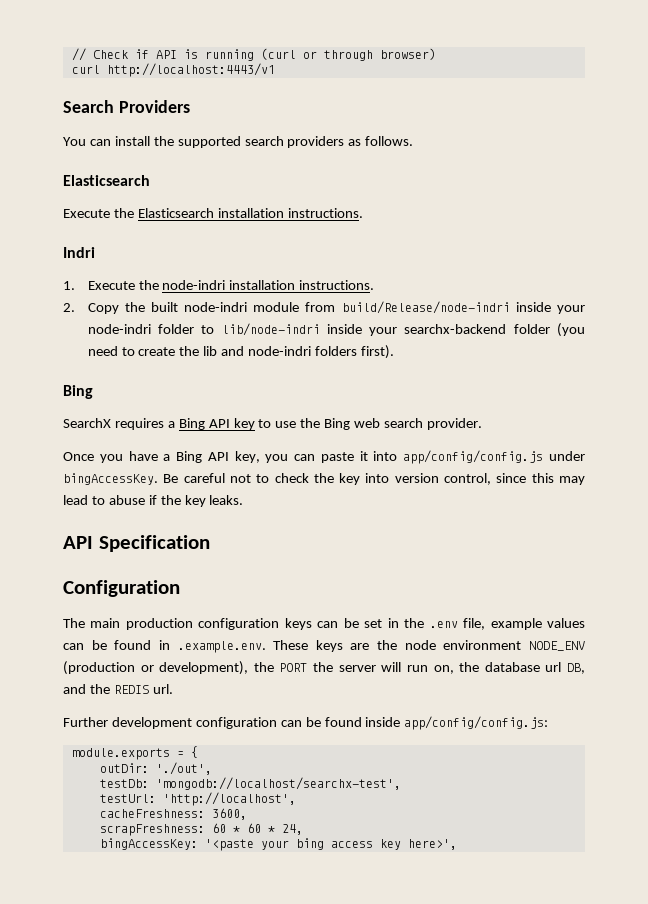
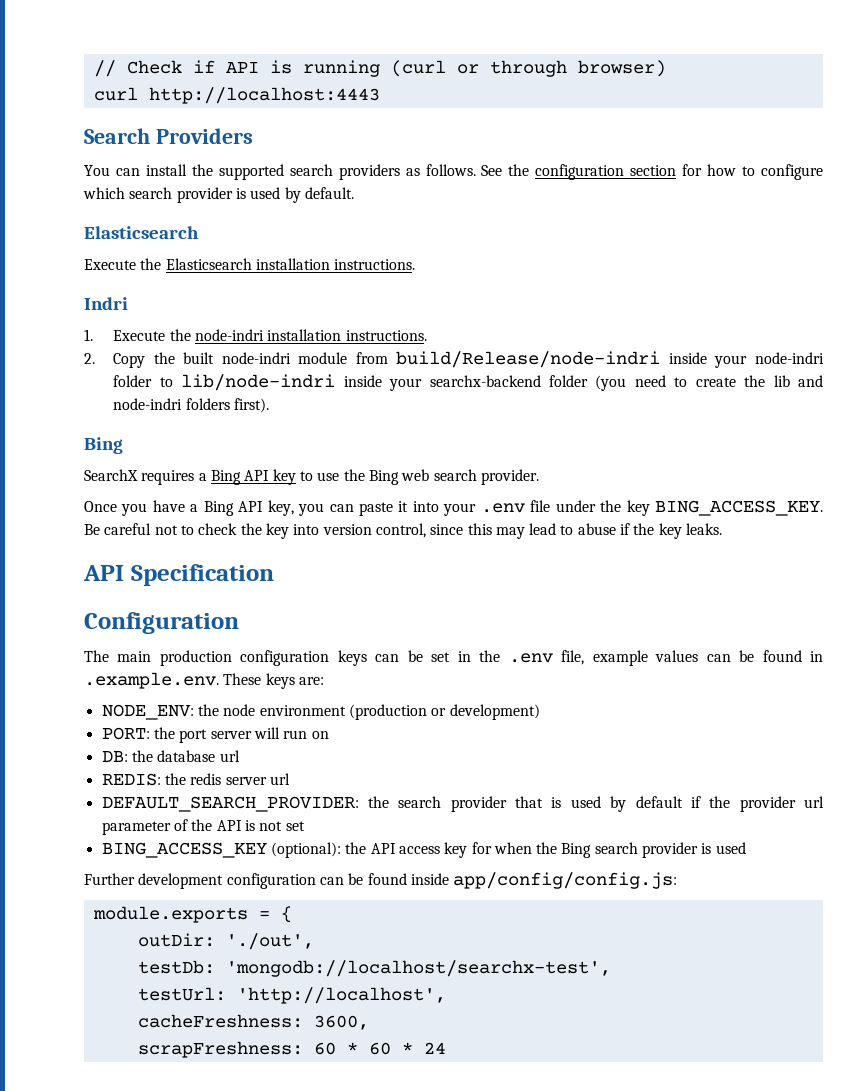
- curl http://localhost:4443/v1
+ curl http://localhost:4443
+ See the configuration section for how to configure which search provider is used by default.
- Once you have a Bing API key, you can paste it into app/config/config.js under bingAccessKey.
+ Once you have a Bing API key, you can paste it into your .env file under the key BING_ACCESS_KEY.
- The main production configuration keys can be set in the .env file, example values can be found in .example.env. These keys are the node environment NODE_ENV (production or development), the PORT the server will run on, the database url DB, and the REDIS url.
+ The main production configuration keys can be set in the .env file, example values can be found in .example.env. These keys are:
+ NODE_ENV: the node environment (production or development)
+ PORT: the port server will run on
+ DB: the database url
+ REDIS: the redis server url
+ DEFAULT_SEARCH_PROVIDER: the search provider that is used by default if the provider url parameter of the API is not set
+ BING_ACCESS_KEY (optional): the API access key for when the Bing search provider is used
- scrapFreshness: 60 * 60 * 24,
- bingAccessKey: '<paste your bing access key here>',
+ scrapFreshness: 60 * 60 * 24

